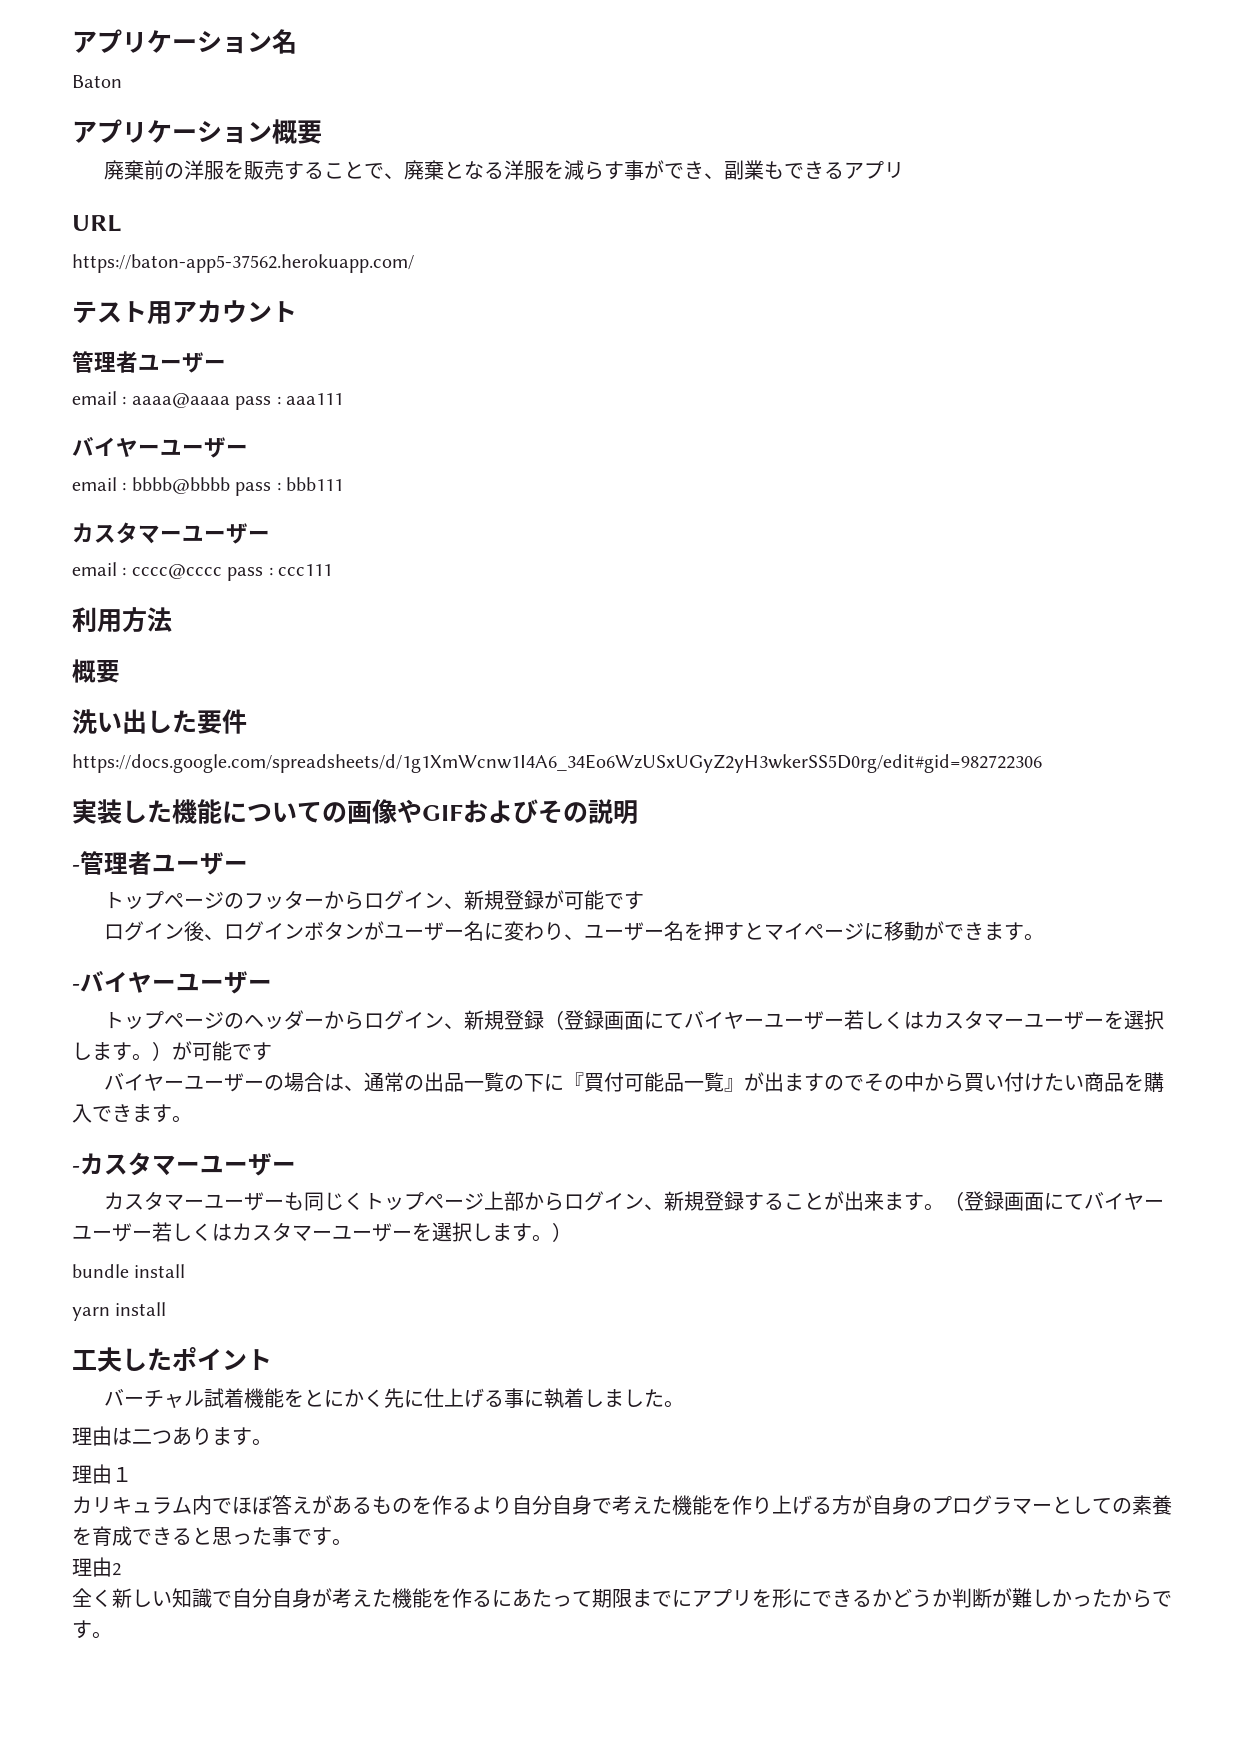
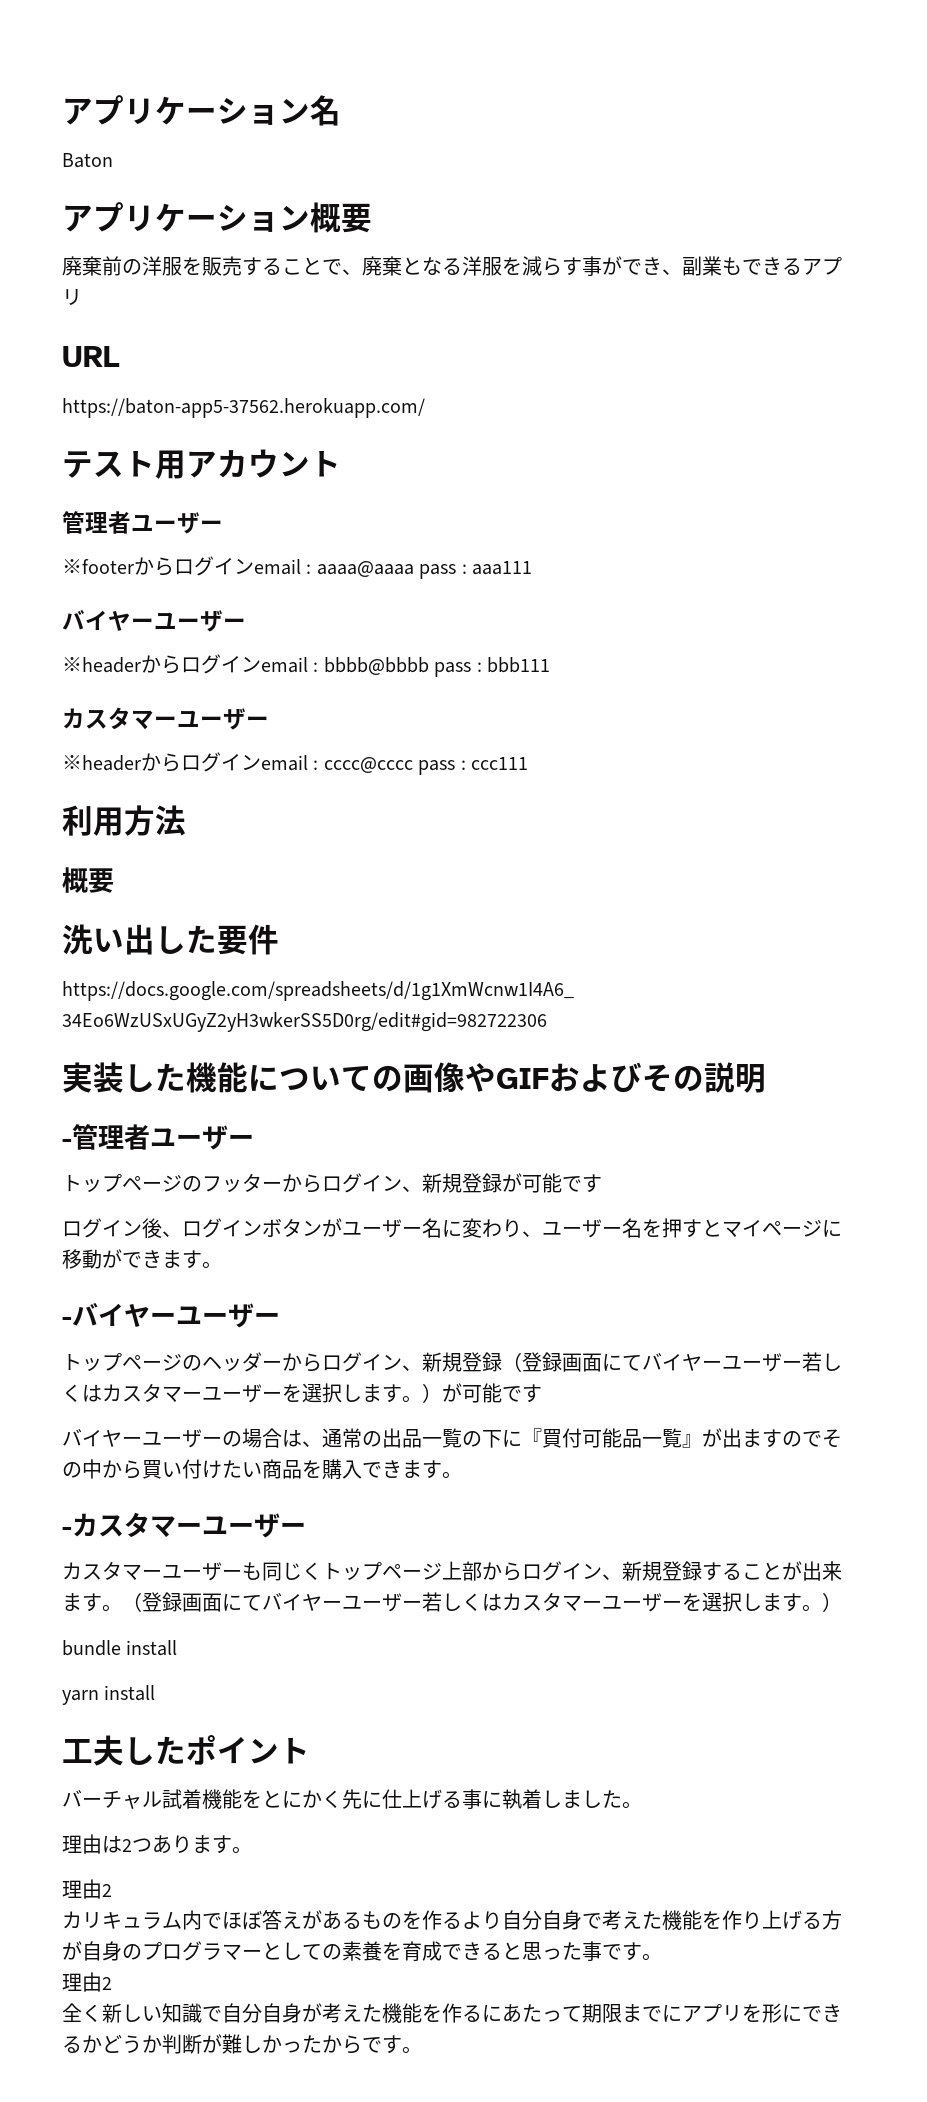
- email : aaaa@aaaa pass : aaa111
+ ※footerからログインemail : aaaa@aaaa pass : aaa111
- email : bbbb@bbbb pass : bbb111
+ ※headerからログインemail : bbbb@bbbb pass : bbb111
- email : cccc@cccc pass : ccc111
+ ※headerからログインemail : cccc@cccc pass : ccc111
- 理由は二つあります。
- 理由１
+ 理由は2つあります。
+ 理由2

